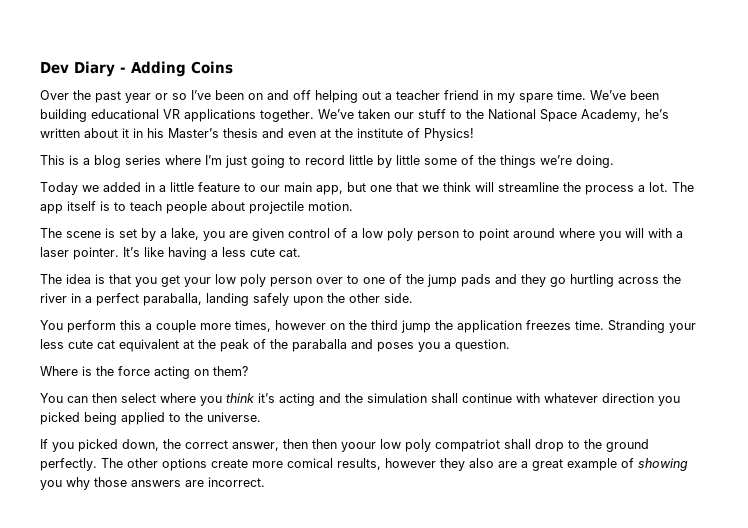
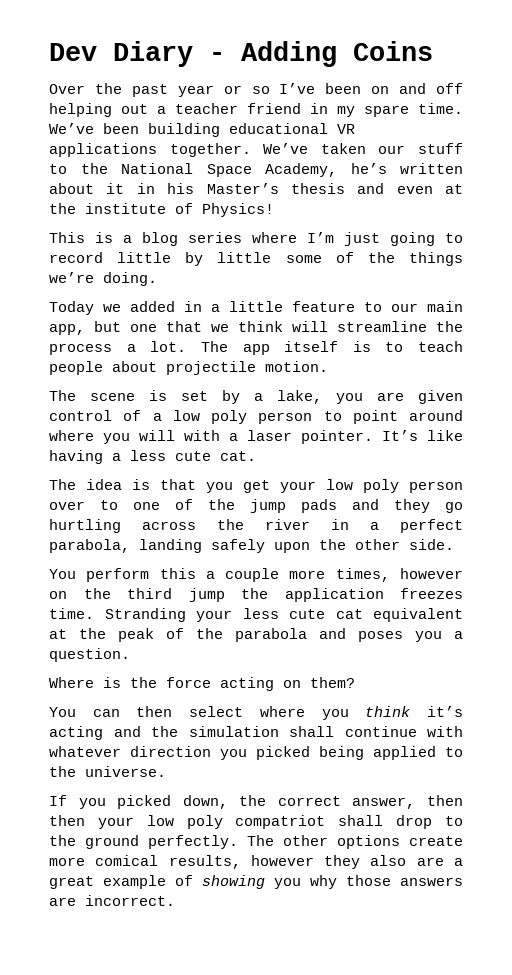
- The idea is that you get your low poly person over to one of the jump pads and they go hurtling across the river in a perfect paraballa, landing safely upon the other side.
+ The idea is that you get your low poly person over to one of the jump pads and they go hurtling across the river in a perfect parabola, landing safely upon the other side.
- Stranding your less cute cat equivalent at the peak of the paraballa and poses you a question.
+ Stranding your less cute cat equivalent at the peak of the parabola and poses you a question.
- If you picked down, the correct answer, then then yoour low poly compatriot shall drop to the ground perfectly.
+ If you picked down, the correct answer, then then your low poly compatriot shall drop to the ground perfectly.

